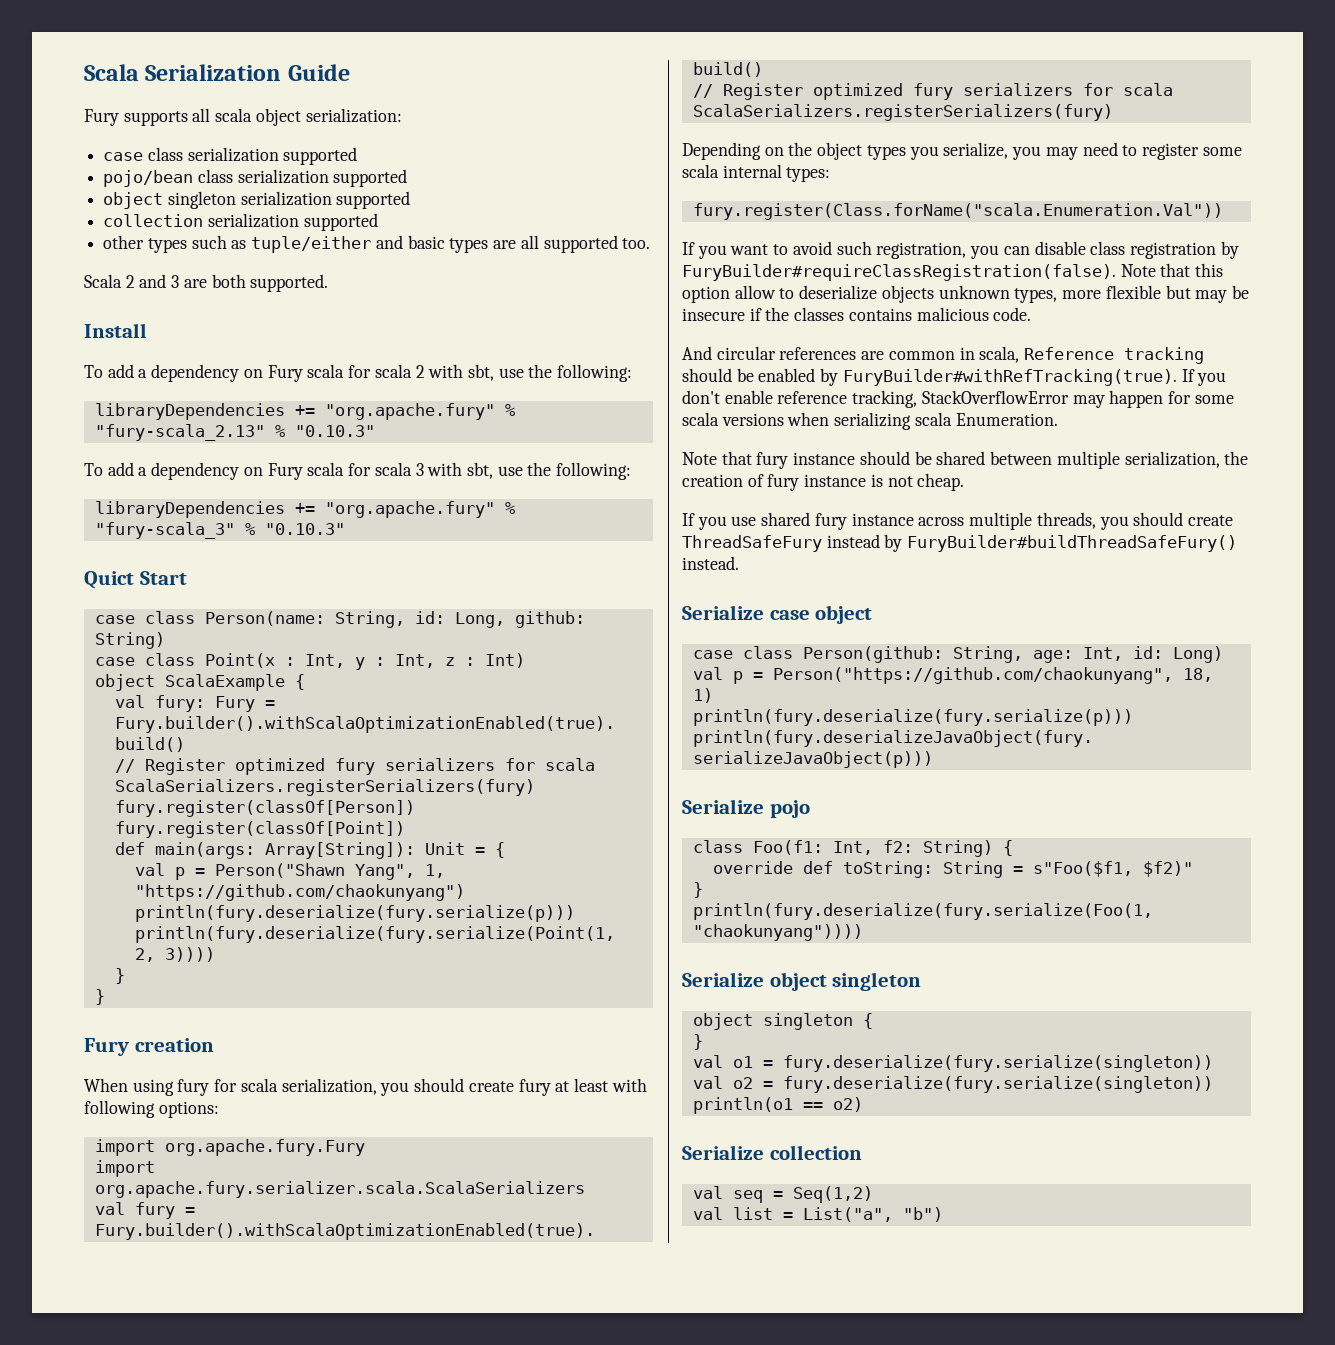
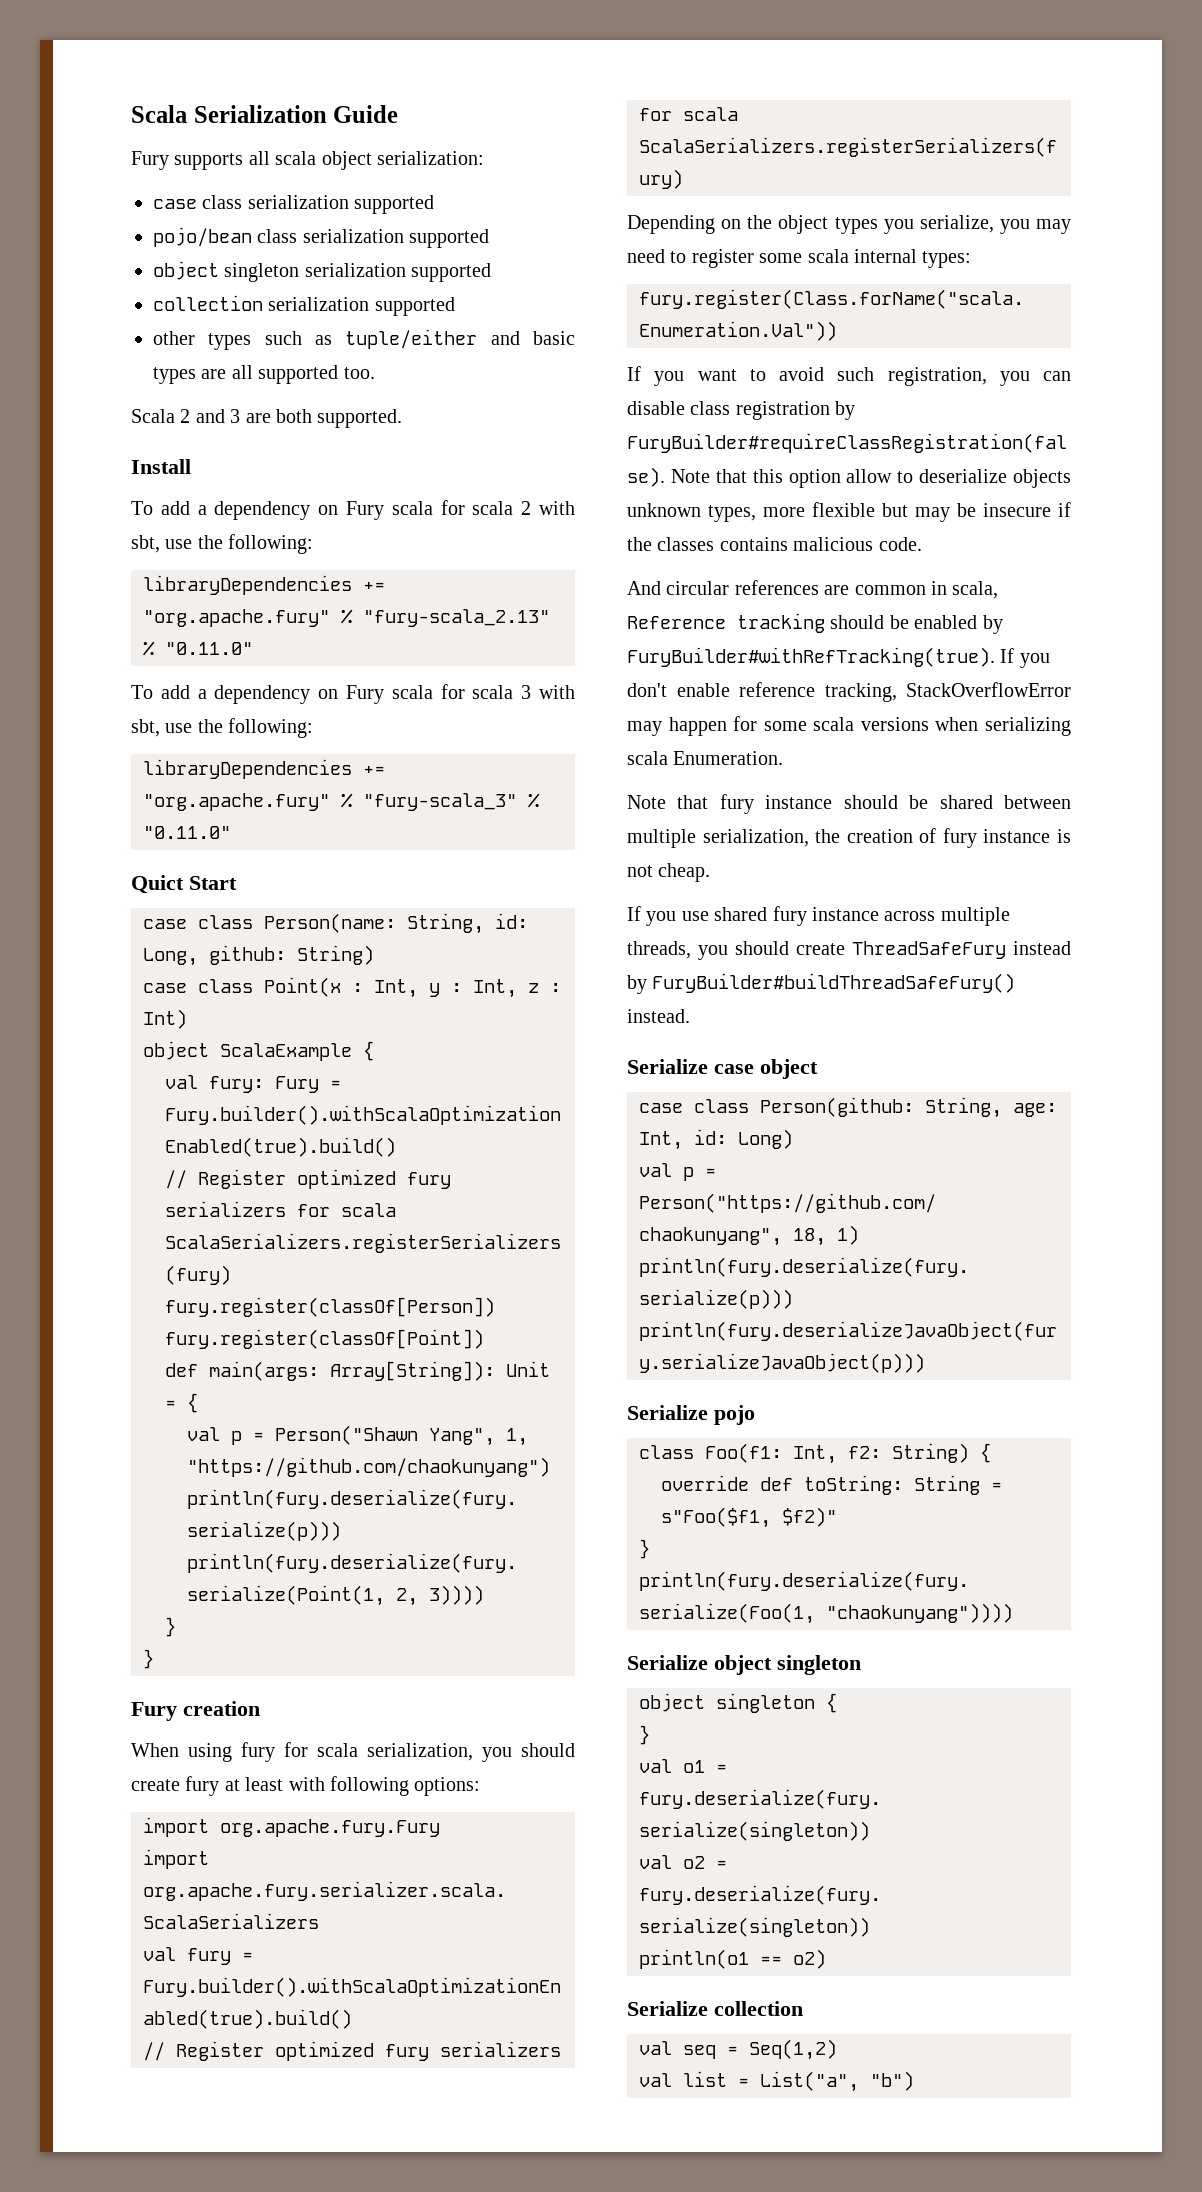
- libraryDependencies += "org.apache.fury" % "fury-scala_2.13" % "0.10.3"
+ libraryDependencies += "org.apache.fury" % "fury-scala_2.13" % "0.11.0"
- libraryDependencies += "org.apache.fury" % "fury-scala_3" % "0.10.3"
+ libraryDependencies += "org.apache.fury" % "fury-scala_3" % "0.11.0"

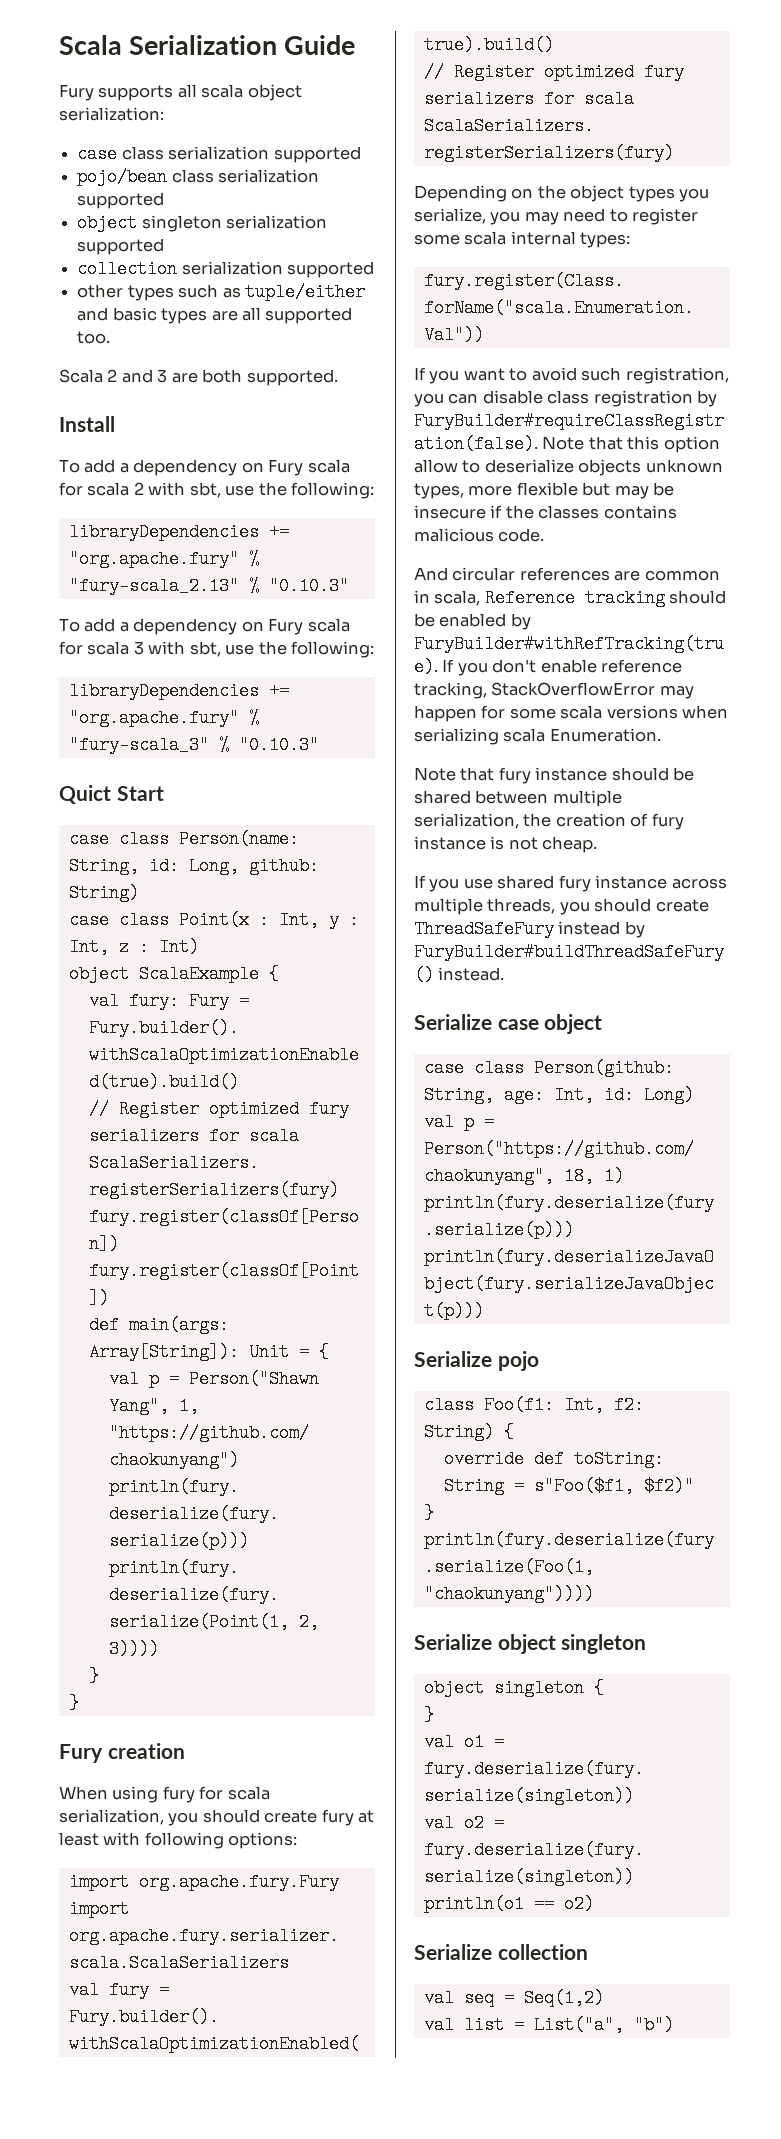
- libraryDependencies += "org.apache.fury" % "fury-scala_2.13" % "0.11.0"
+ libraryDependencies += "org.apache.fury" % "fury-scala_2.13" % "0.10.3"
- libraryDependencies += "org.apache.fury" % "fury-scala_3" % "0.11.0"
+ libraryDependencies += "org.apache.fury" % "fury-scala_3" % "0.10.3"

